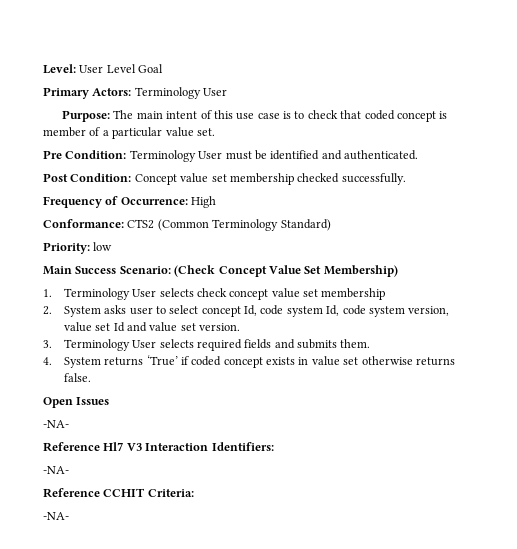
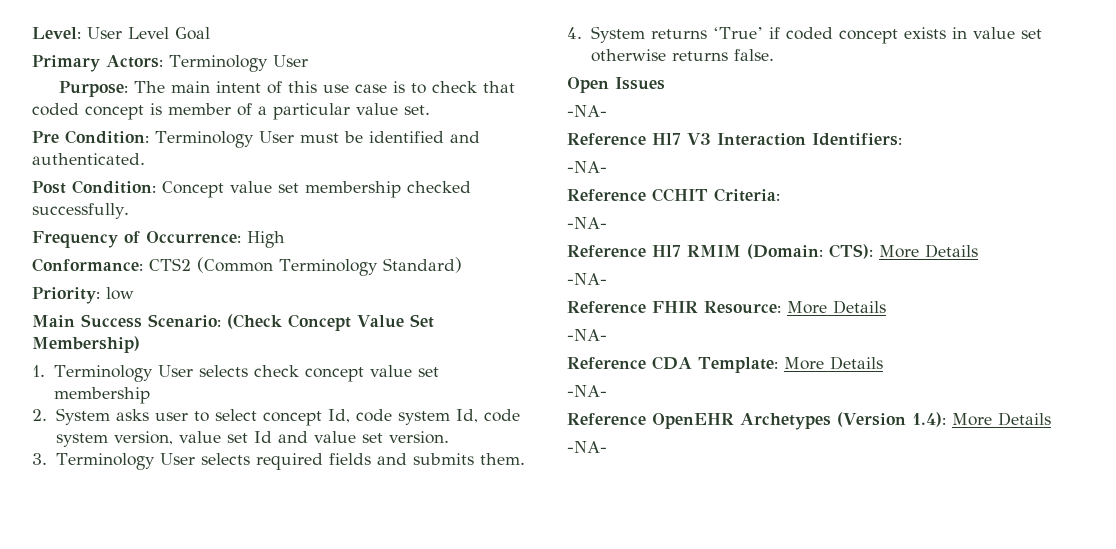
+ Reference Hl7 RMIM (Domain: CTS): More Details
+ -NA-
+ Reference FHIR Resource: More Details
+ -NA-
+ Reference CDA Template: More Details
+ -NA-
+ Reference OpenEHR Archetypes (Version 1.4): More Details
+ -NA-

